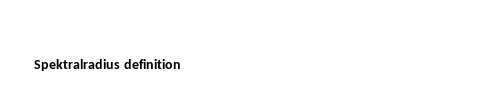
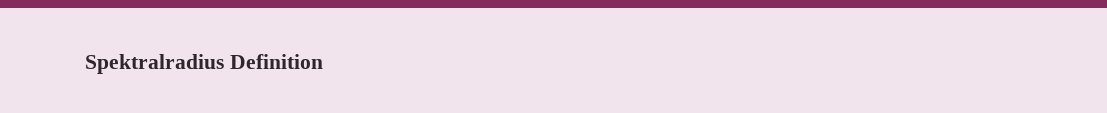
- Spektralradius definition
+ Spektralradius Definition

